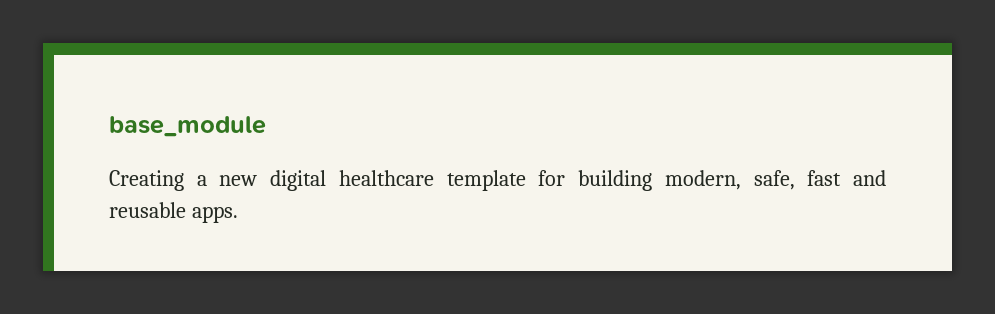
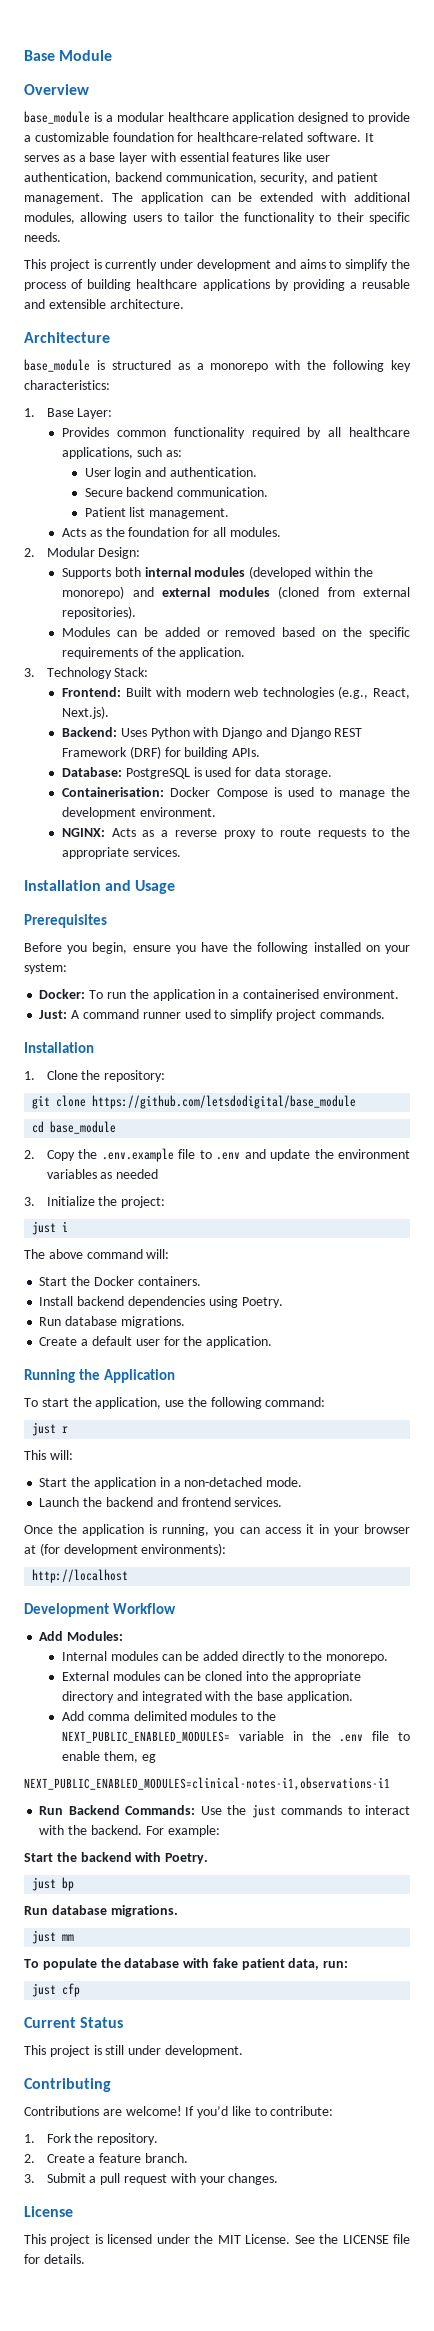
- base_module
- Creating a new digital healthcare template for building modern, safe, fast and reusable apps.
+ Base Module
+ Overview
+ base_module is a modular healthcare application designed to provide a customizable foundation for healthcare-related software. It serves as a base layer with essential features like user authentication, backend communication, security, and patient management. The application can be extended with additional modules, allowing users to tailor the functionality to their specific needs.
+ This project is currently under development and aims to simplify the process of building healthcare applications by providing a reusable and extensible architecture.
+ Architecture
+ base_module is structured as a monorepo with the following key characteristics:
+ 1. Base Layer:
+ Provides common functionality required by all healthcare applications, such as:
+ User login and authentication.
+ Secure backend communication.
+ Patient list management.
+ Acts as the foundation for all modules.
+ 2. Modular Design:
+ Supports both internal modules (developed within the monorepo) and external modules (cloned from external repositories).
+ Modules can be added or removed based on the specific requirements of the application.
+ 3. Technology Stack:
+ Frontend: Built with modern web technologies (e.g., React, Next.js).
+ Backend: Uses Python with Django and Django REST Framework (DRF) for building APIs.
+ Database: PostgreSQL is used for data storage.
+ Containerisation: Docker Compose is used to manage the development environment.
+ NGINX: Acts as a reverse proxy to route requests to the appropriate services.
+ Installation and Usage
+ Prerequisites
+ Before you begin, ensure you have the following installed on your system:
+ Docker: To run the application in a containerised environment.
+ Just: A command runner used to simplify project commands.
+ Installation
+ 1. Clone the repository:
+ git clone https://github.com/letsdodigital/base_module
+ cd base_module
+ 2. Copy the .env.example file to .env and update the environment variables as needed
+ 3. Initialize the project:
+ just i
+ The above command will:
+ Start the Docker containers.
+ Install backend dependencies using Poetry.
+ Run database migrations.
+ Create a default user for the application.
+ Running the Application
+ To start the application, use the following command:
+ just r
+ This will:
+ Start the application in a non-detached mode.
+ Launch the backend and frontend services.
+ Once the application is running, you can access it in your browser at (for development environments):
+ http://localhost
+ Development Workflow
+ Add Modules:
+ Internal modules can be added directly to the monorepo.
+ External modules can be cloned into the appropriate directory and integrated with the base application.
+ Add comma delimited modules to the NEXT_PUBLIC_ENABLED_MODULES= variable in the .env file to enable them, eg
+ NEXT_PUBLIC_ENABLED_MODULES=clinical-notes-i1,observations-i1
+ Run Backend Commands: Use the just commands to interact with the backend. For example:
+ Start the backend with Poetry.
+ just bp
+ Run database migrations.
+ just mm
+ To populate the database with fake patient data, run:
+ just cfp
+ Current Status
+ This project is still under development.
+ Contributing
+ Contributions are welcome! If you’d like to contribute:
+ 1. Fork the repository.
+ 2. Create a feature branch.
+ 3. Submit a pull request with your changes.
+ License
+ This project is licensed under the MIT License. See the LICENSE file for details.

